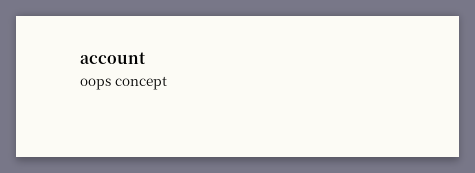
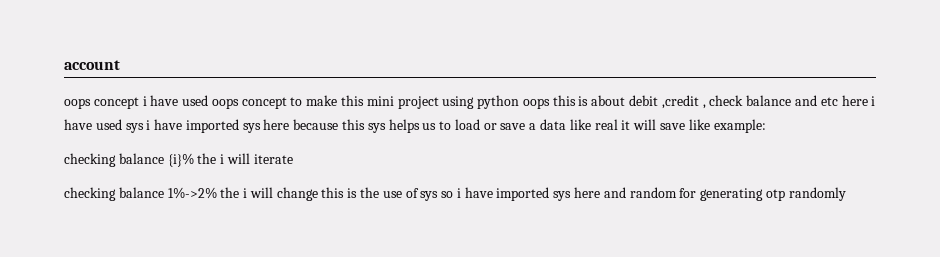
- oops concept
+ oops concept i have used oops concept to make this mini project using python oops this is about debit ,credit , check balance and etc here i have used sys i have imported sys here because this sys helps us to load or save a data like real it will save like example:
+ checking balance {i}% the i will iterate
+ checking balance 1%->2% the i will change this is the use of sys so i have imported sys here and random for generating otp randomly

